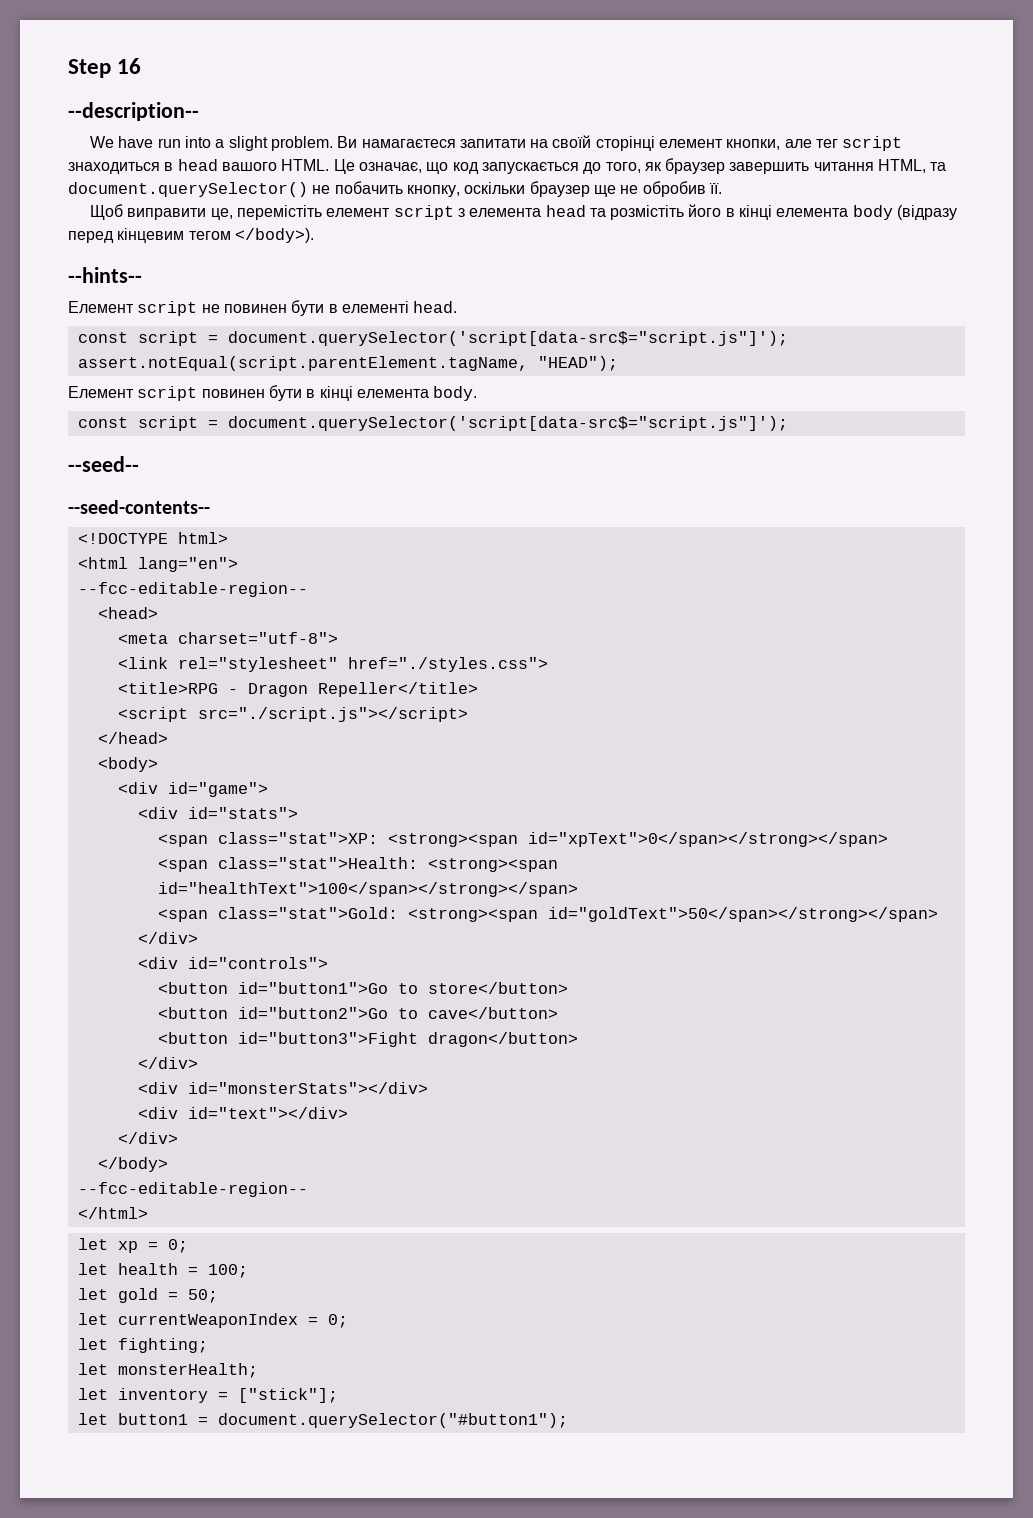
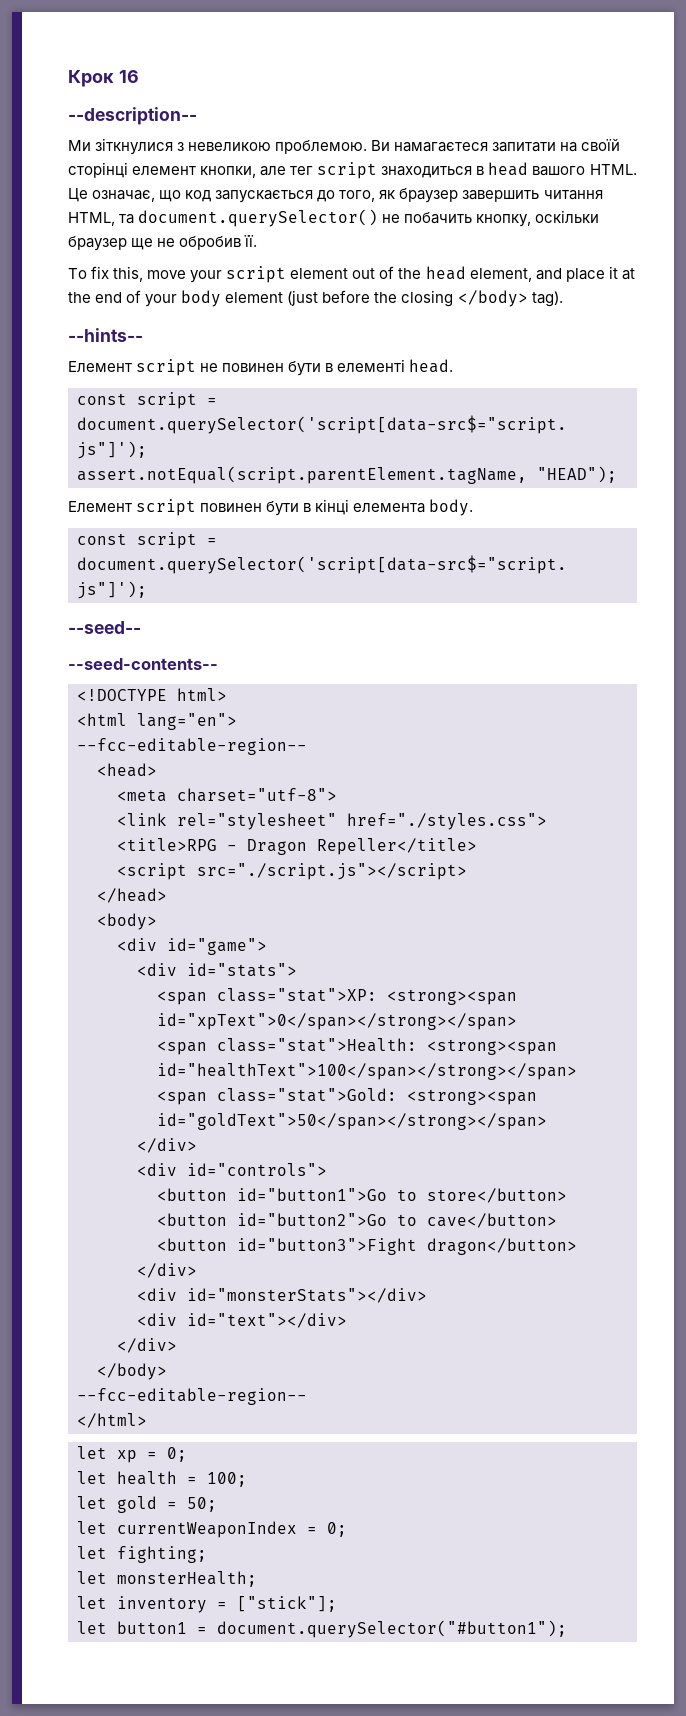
- Step 16
+ Крок 16
- We have run into a slight problem.
+ Ми зіткнулися з невеликою проблемою.
- Щоб виправити це, перемістіть елемент script з елемента head та розмістіть його в кінці елемента body (відразу перед кінцевим тегом </body>).
+ To fix this, move your script element out of the head element, and place it at the end of your body element (just before the closing </body> tag).

